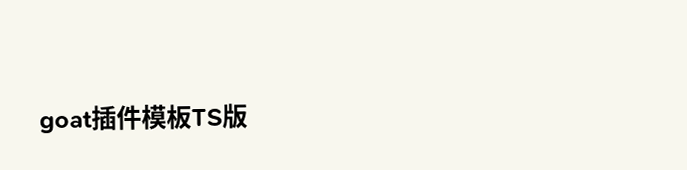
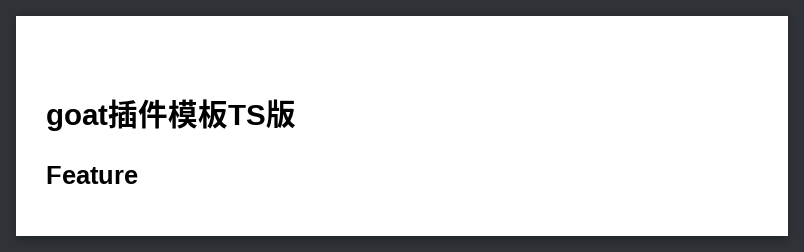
+ Feature

